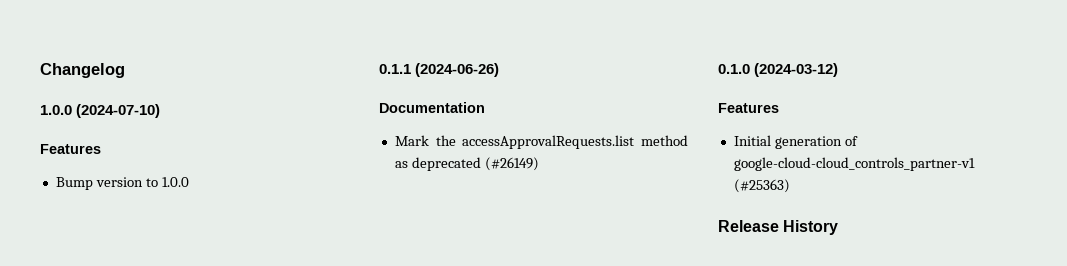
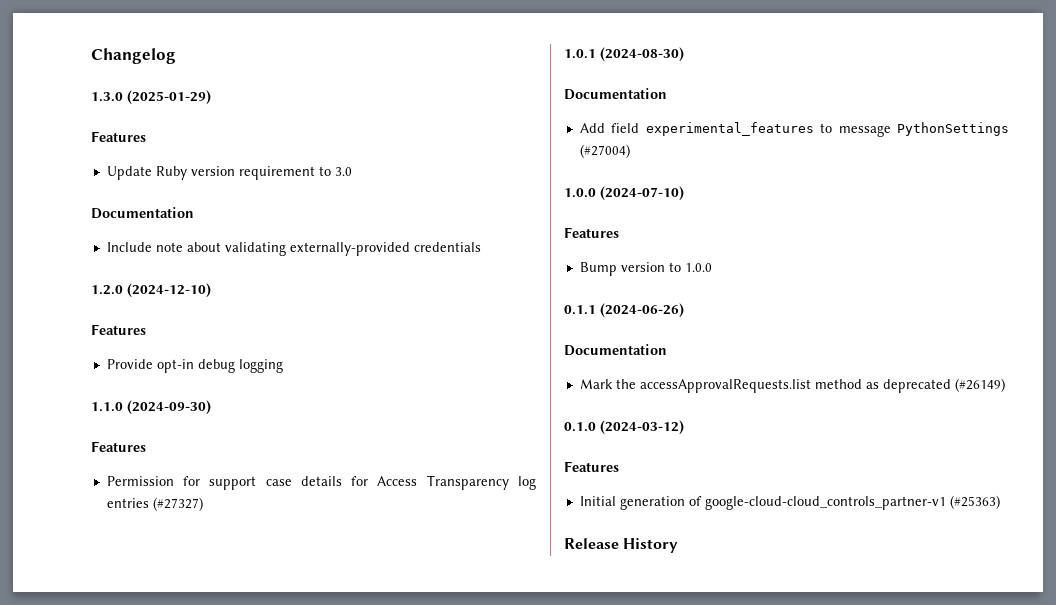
+ 1.3.0 (2025-01-29)
+ Features
+ Update Ruby version requirement to 3.0
+ Documentation
+ Include note about validating externally-provided credentials
+ 1.2.0 (2024-12-10)
+ Features
+ Provide opt-in debug logging
+ 1.1.0 (2024-09-30)
+ Features
+ Permission for support case details for Access Transparency log entries (#27327)
+ 1.0.1 (2024-08-30)
+ Documentation
+ Add field experimental_features to message PythonSettings (#27004)

